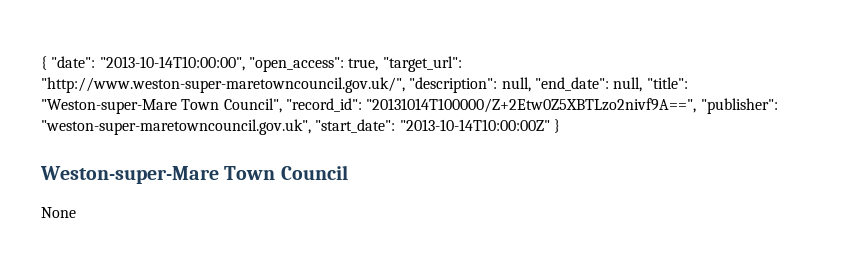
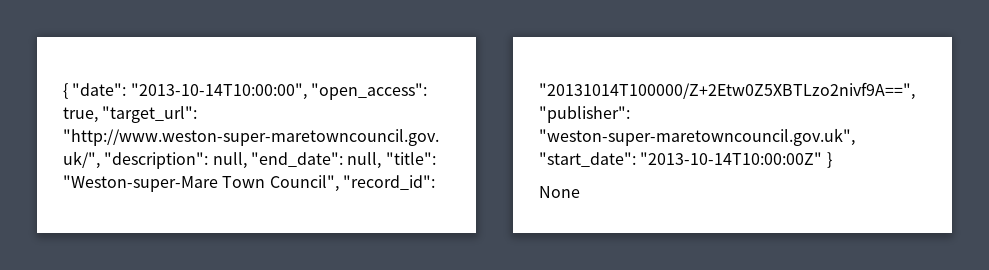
- Weston-super-Mare Town Council

